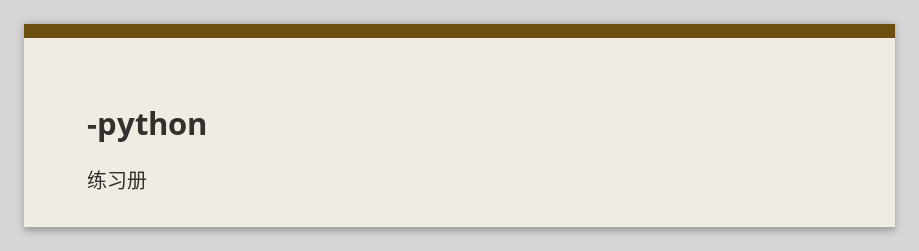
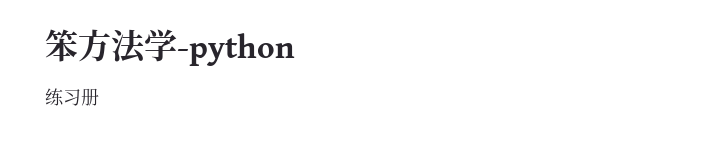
- -python
+ 笨方法学-python

